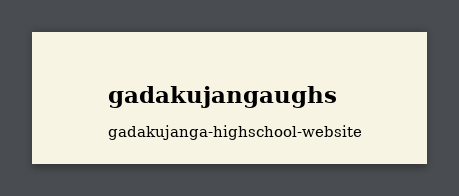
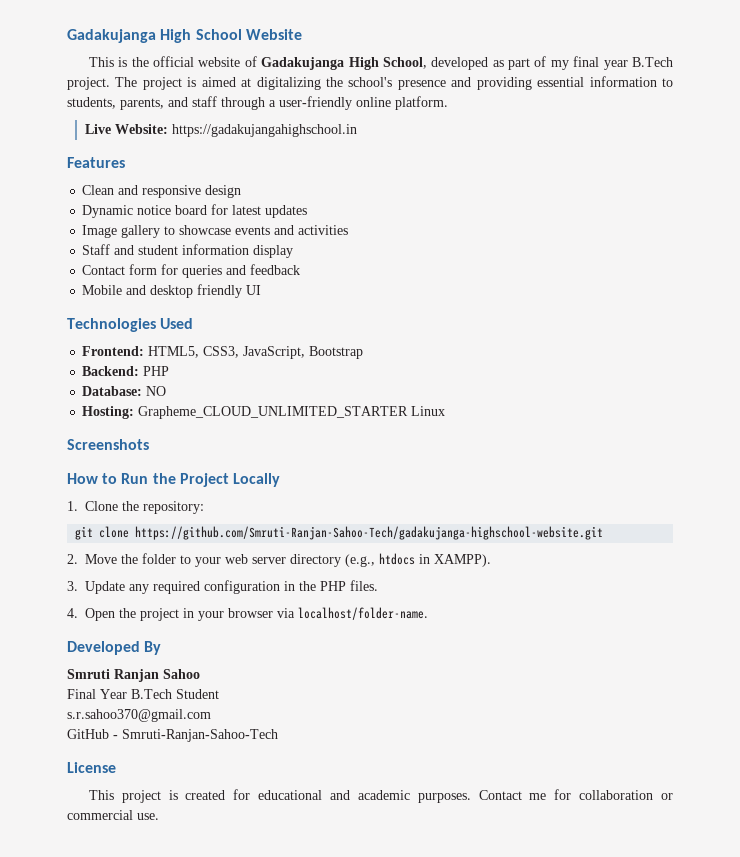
- gadakujangaughs
- gadakujanga-highschool-website
+ Gadakujanga High School Website
+ This is the official website of Gadakujanga High School, developed as part of my final year B.Tech project. The project is aimed at digitalizing the school's presence and providing essential information to students, parents, and staff through a user-friendly online platform.
+ Live Website: https://gadakujangahighschool.in
+ Features
+ Clean and responsive design
+ Dynamic notice board for latest updates
+ Image gallery to showcase events and activities
+ Staff and student information display
+ Contact form for queries and feedback
+ Mobile and desktop friendly UI
+ Technologies Used
+ Frontend: HTML5, CSS3, JavaScript, Bootstrap
+ Backend: PHP
+ Database: NO
+ Hosting: Grapheme_CLOUD_UNLIMITED_STARTER Linux
+ Screenshots
+ How to Run the Project Locally
+ 1. Clone the repository:
+ git clone https://github.com/Smruti-Ranjan-Sahoo-Tech/gadakujanga-highschool-website.git
+ 2. Move the folder to your web server directory (e.g., htdocs in XAMPP).
+ 3. Update any required configuration in the PHP files.
+ 4. Open the project in your browser via localhost/folder-name.
+ Developed By
+ Smruti Ranjan Sahoo
+ Final Year B.Tech Student
+ s.r.sahoo370@gmail.com
+ GitHub - Smruti-Ranjan-Sahoo-Tech
+ License
+ This project is created for educational and academic purposes. Contact me for collaboration or commercial use.

